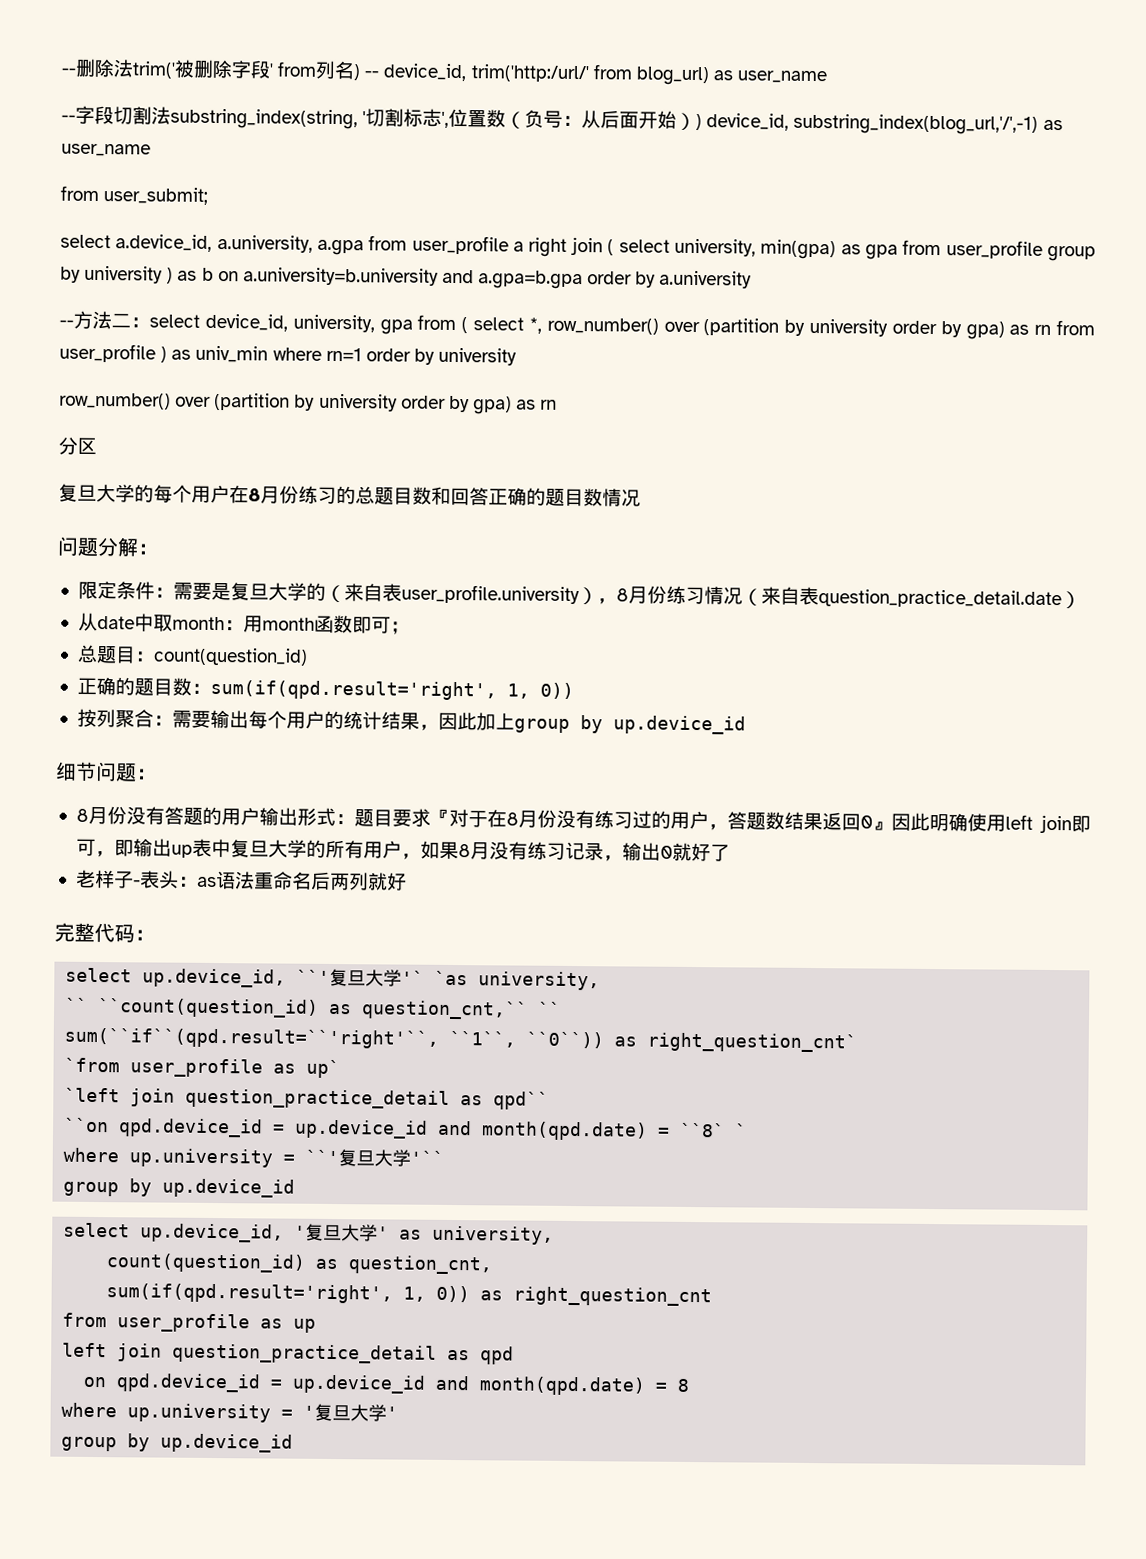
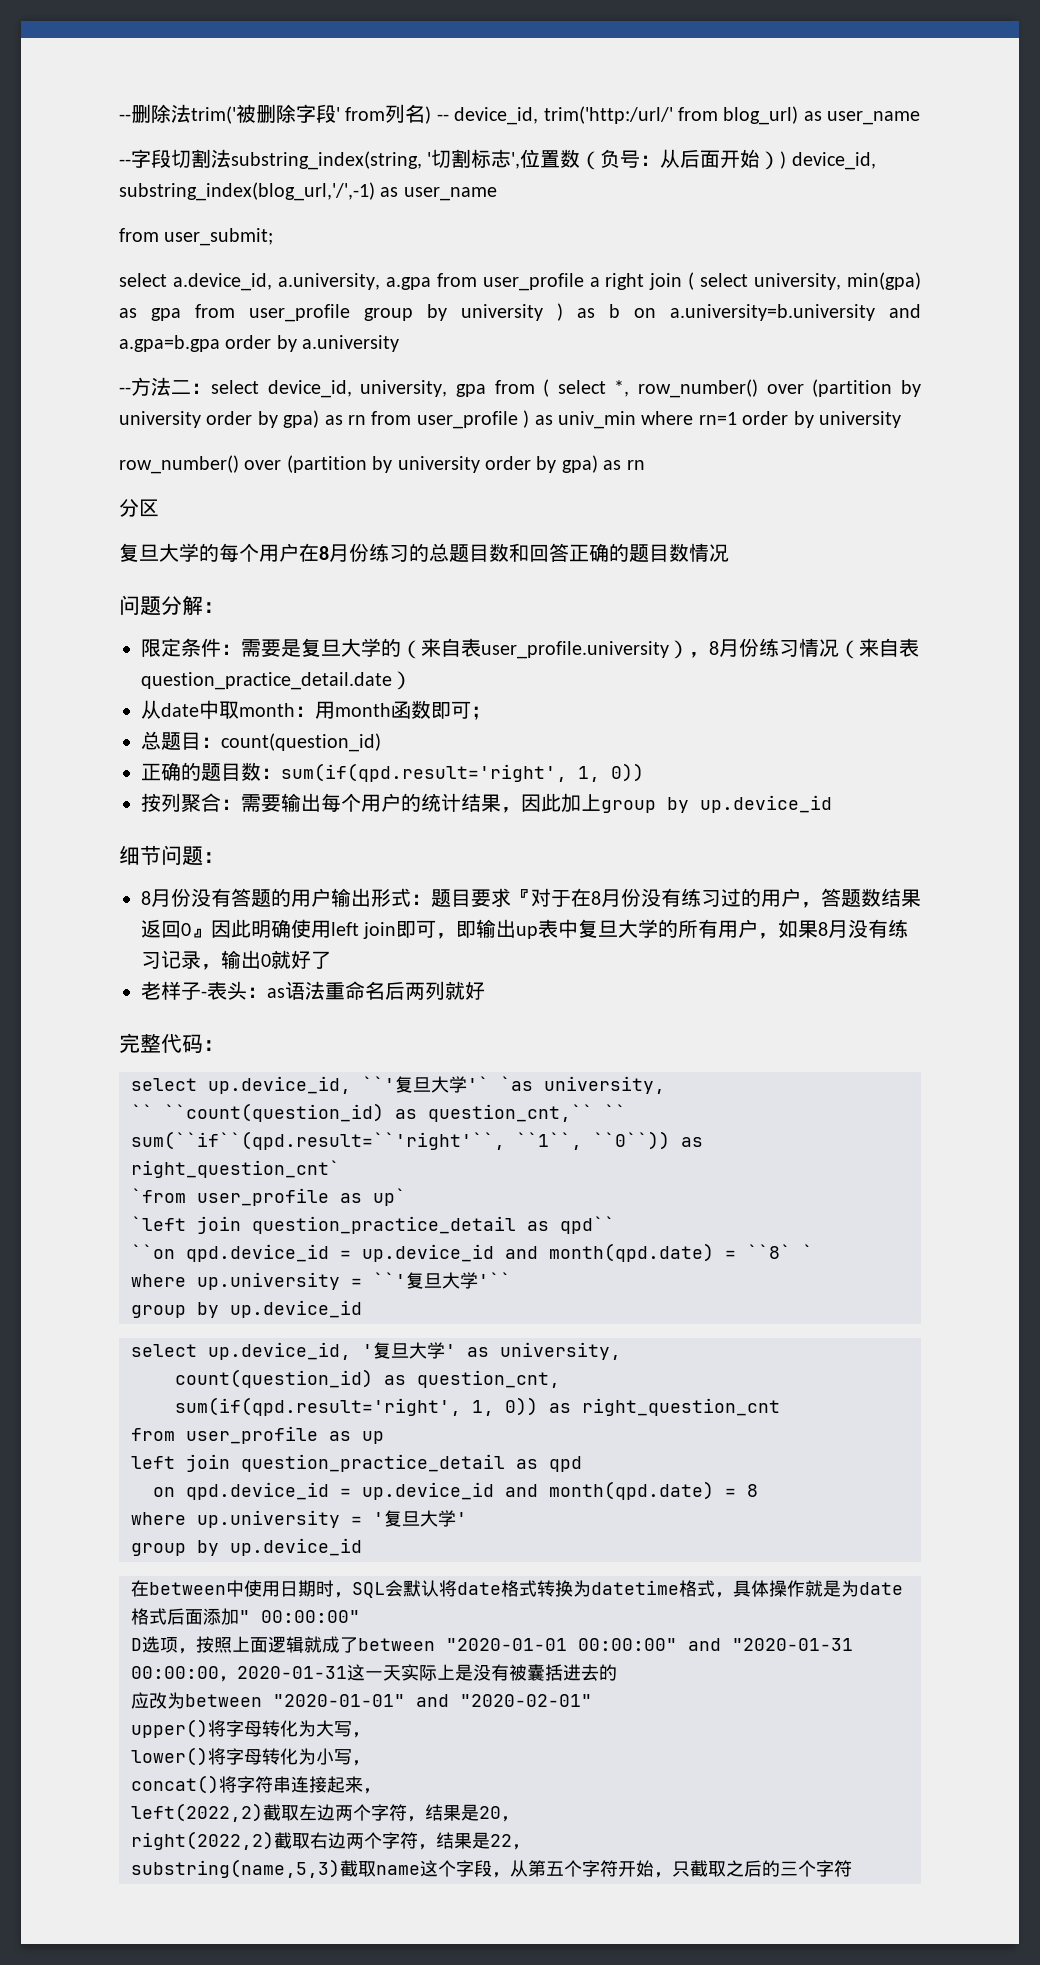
+ 在between中使用日期时，SQL会默认将date格式转换为datetime格式，具体操作就是为date格式后面添加" 00:00:00"
+ D选项，按照上面逻辑就成了between "2020-01-01 00:00:00" and "2020-01-31 00:00:00，2020-01-31这一天实际上是没有被囊括进去的
+ 应改为between "2020-01-01" and "2020-02-01"
+ upper()将字母转化为大写，
+ lower()将字母转化为小写，
+ concat()将字符串连接起来，
+ left(2022,2)截取左边两个字符，结果是20，
+ right(2022,2)截取右边两个字符，结果是22，
+ substring(name,5,3)截取name这个字段，从第五个字符开始，只截取之后的三个字符

